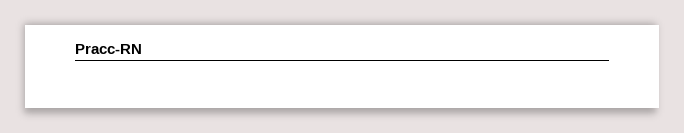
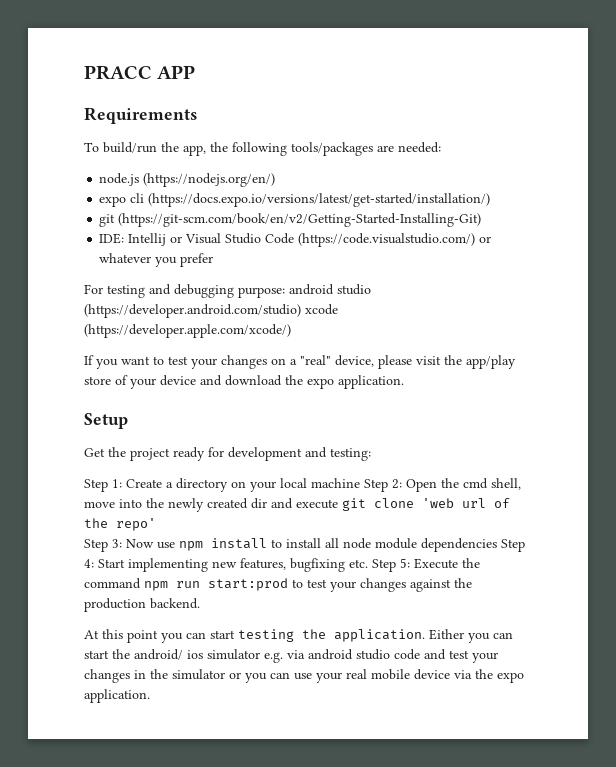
- Pracc-RN
+ PRACC APP
+ Requirements
+ To build/run the app, the following tools/packages are needed:
+ node.js (https://nodejs.org/en/)
+ expo cli (https://docs.expo.io/versions/latest/get-started/installation/)
+ git (https://git-scm.com/book/en/v2/Getting-Started-Installing-Git)
+ IDE: Intellij or Visual Studio Code (https://code.visualstudio.com/) or whatever you prefer
+ For testing and debugging purpose: android studio (https://developer.android.com/studio) xcode (https://developer.apple.com/xcode/)
+ If you want to test your changes on a "real" device, please visit the app/play store of your device and download the expo application.
+ Setup
+ Get the project ready for development and testing:
+ Step 1: Create a directory on your local machine Step 2: Open the cmd shell, move into the newly created dir and execute git clone 'web url of the repo'
+ Step 3: Now use npm install to install all node module dependencies Step 4: Start implementing new features, bugfixing etc. Step 5: Execute the command npm run start:prod to test your changes against the production backend.
+ At this point you can start testing the application. Either you can start the android/ ios simulator e.g. via android studio code and test your changes in the simulator or you can use your real mobile device via the expo application.

